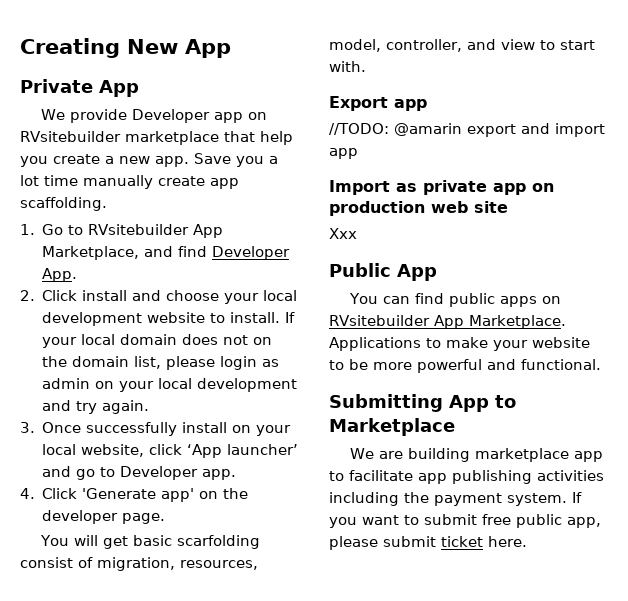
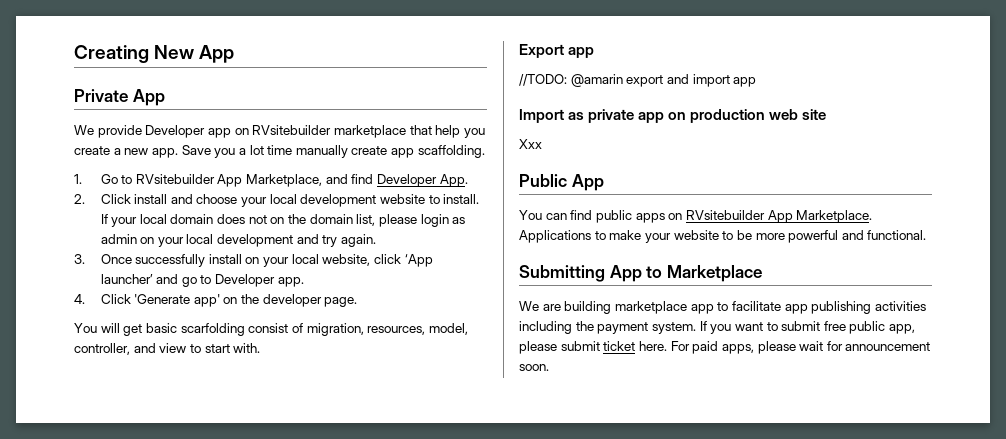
+ For paid apps, please wait for announcement soon.

